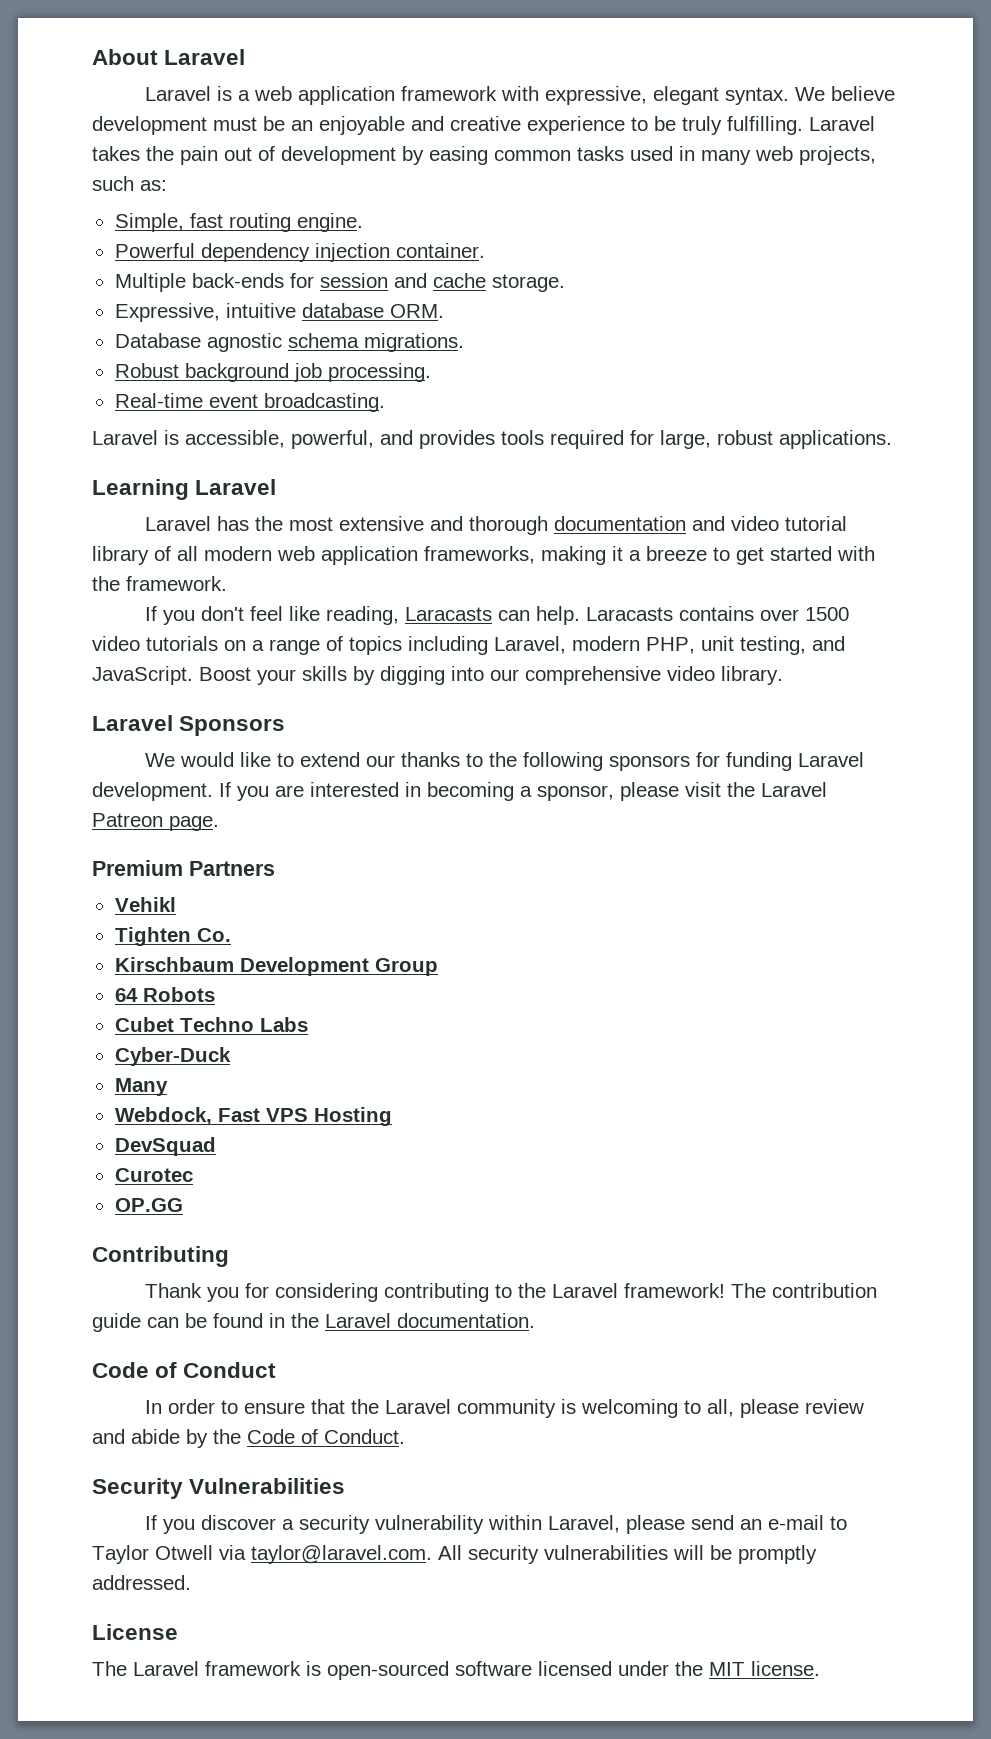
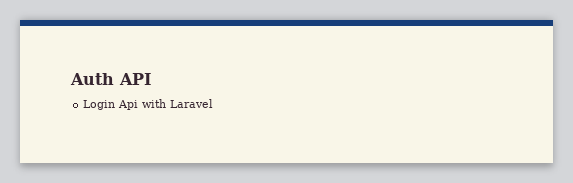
- About Laravel
- Laravel is a web application framework with expressive, elegant syntax. We believe development must be an enjoyable and creative experience to be truly fulfilling. Laravel takes the pain out of development by easing common tasks used in many web projects, such as:
- Simple, fast routing engine.
- Powerful dependency injection container.
- Multiple back-ends for session and cache storage.
- Expressive, intuitive database ORM.
- Database agnostic schema migrations.
- Robust background job processing.
- Real-time event broadcasting.
- Laravel is accessible, powerful, and provides tools required for large, robust applications.
- Learning Laravel
- Laravel has the most extensive and thorough documentation and video tutorial library of all modern web application frameworks, making it a breeze to get started with the framework.
- If you don't feel like reading, Laracasts can help. Laracasts contains over 1500 video tutorials on a range of topics including Laravel, modern PHP, unit testing, and JavaScript. Boost your skills by digging into our comprehensive video library.
- Laravel Sponsors
- We would like to extend our thanks to the following sponsors for funding Laravel development. If you are interested in becoming a sponsor, please visit the Laravel Patreon page.
- Premium Partners
- Vehikl
- Tighten Co.
- Kirschbaum Development Group
- 64 Robots
- Cubet Techno Labs
- Cyber-Duck
- Many
- Webdock, Fast VPS Hosting
- DevSquad
- Curotec
- OP.GG
- Contributing
- Thank you for considering contributing to the Laravel framework! The contribution guide can be found in the Laravel documentation.
- Code of Conduct
- In order to ensure that the Laravel community is welcoming to all, please review and abide by the Code of Conduct.
- Security Vulnerabilities
- If you discover a security vulnerability within Laravel, please send an e-mail to Taylor Otwell via taylor@laravel.com. All security vulnerabilities will be promptly addressed.
- License
- The Laravel framework is open-sourced software licensed under the MIT license.
+ Auth API
+ Login Api with Laravel

